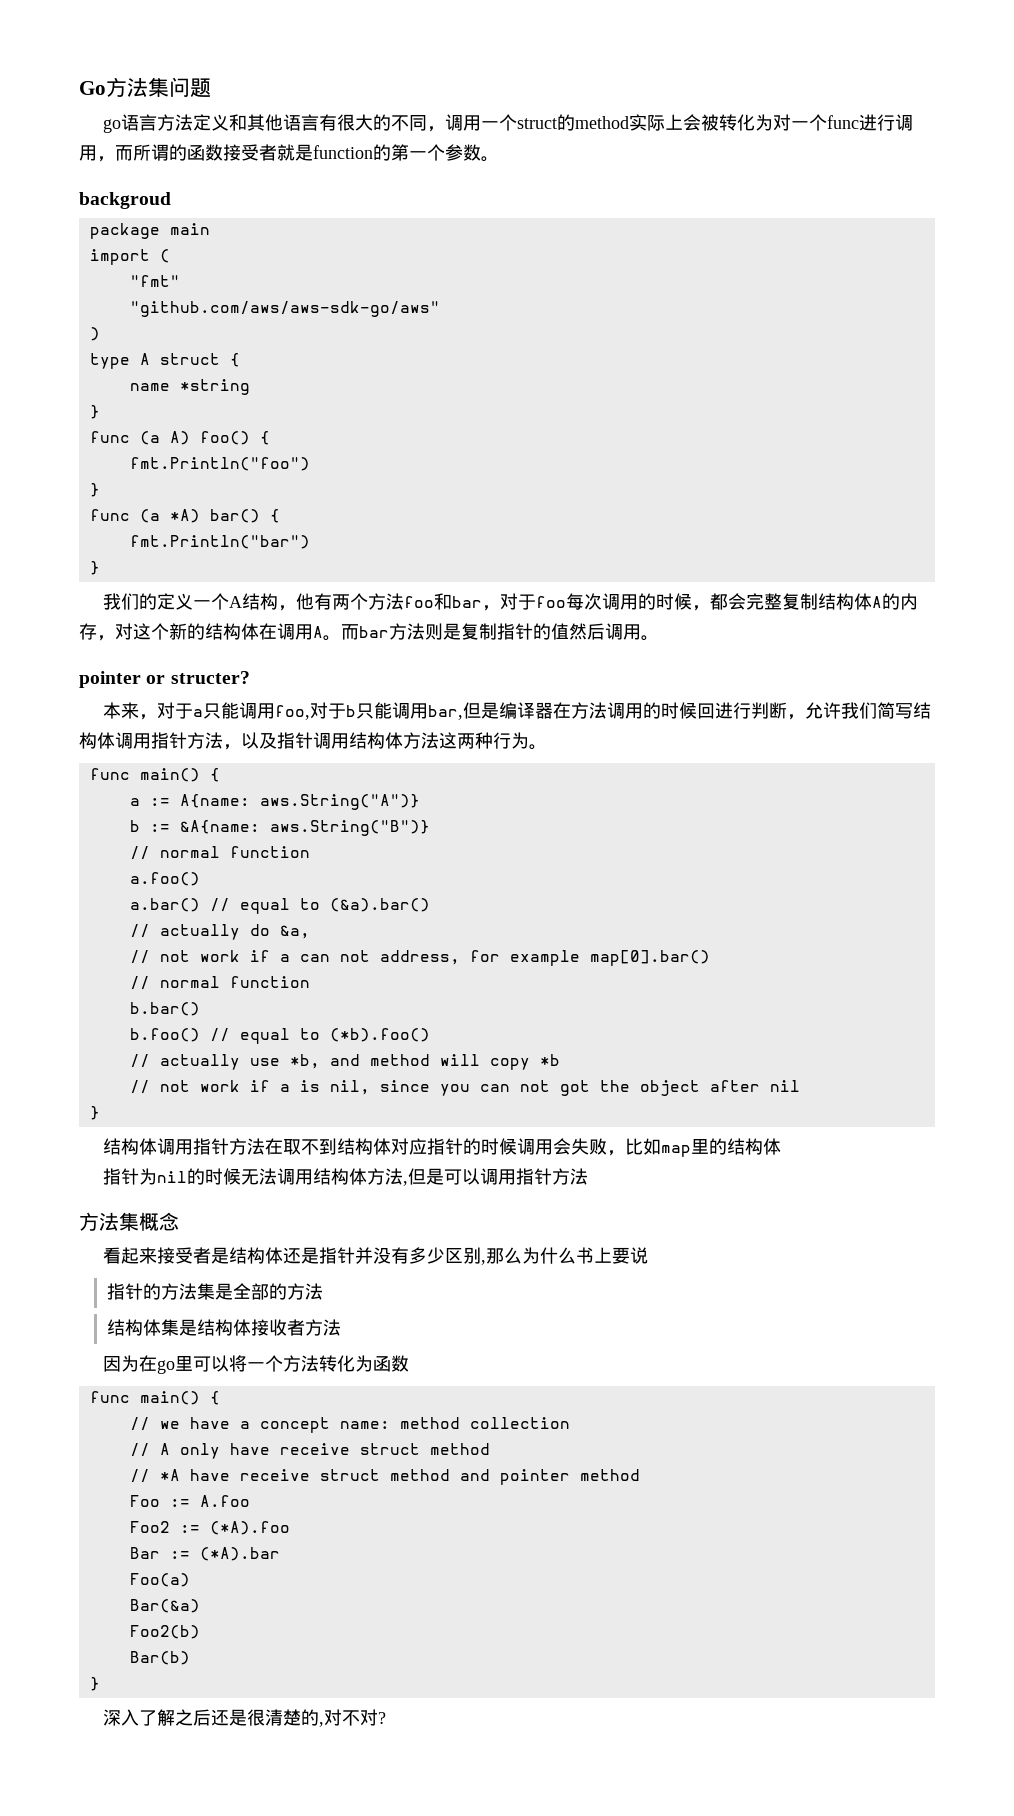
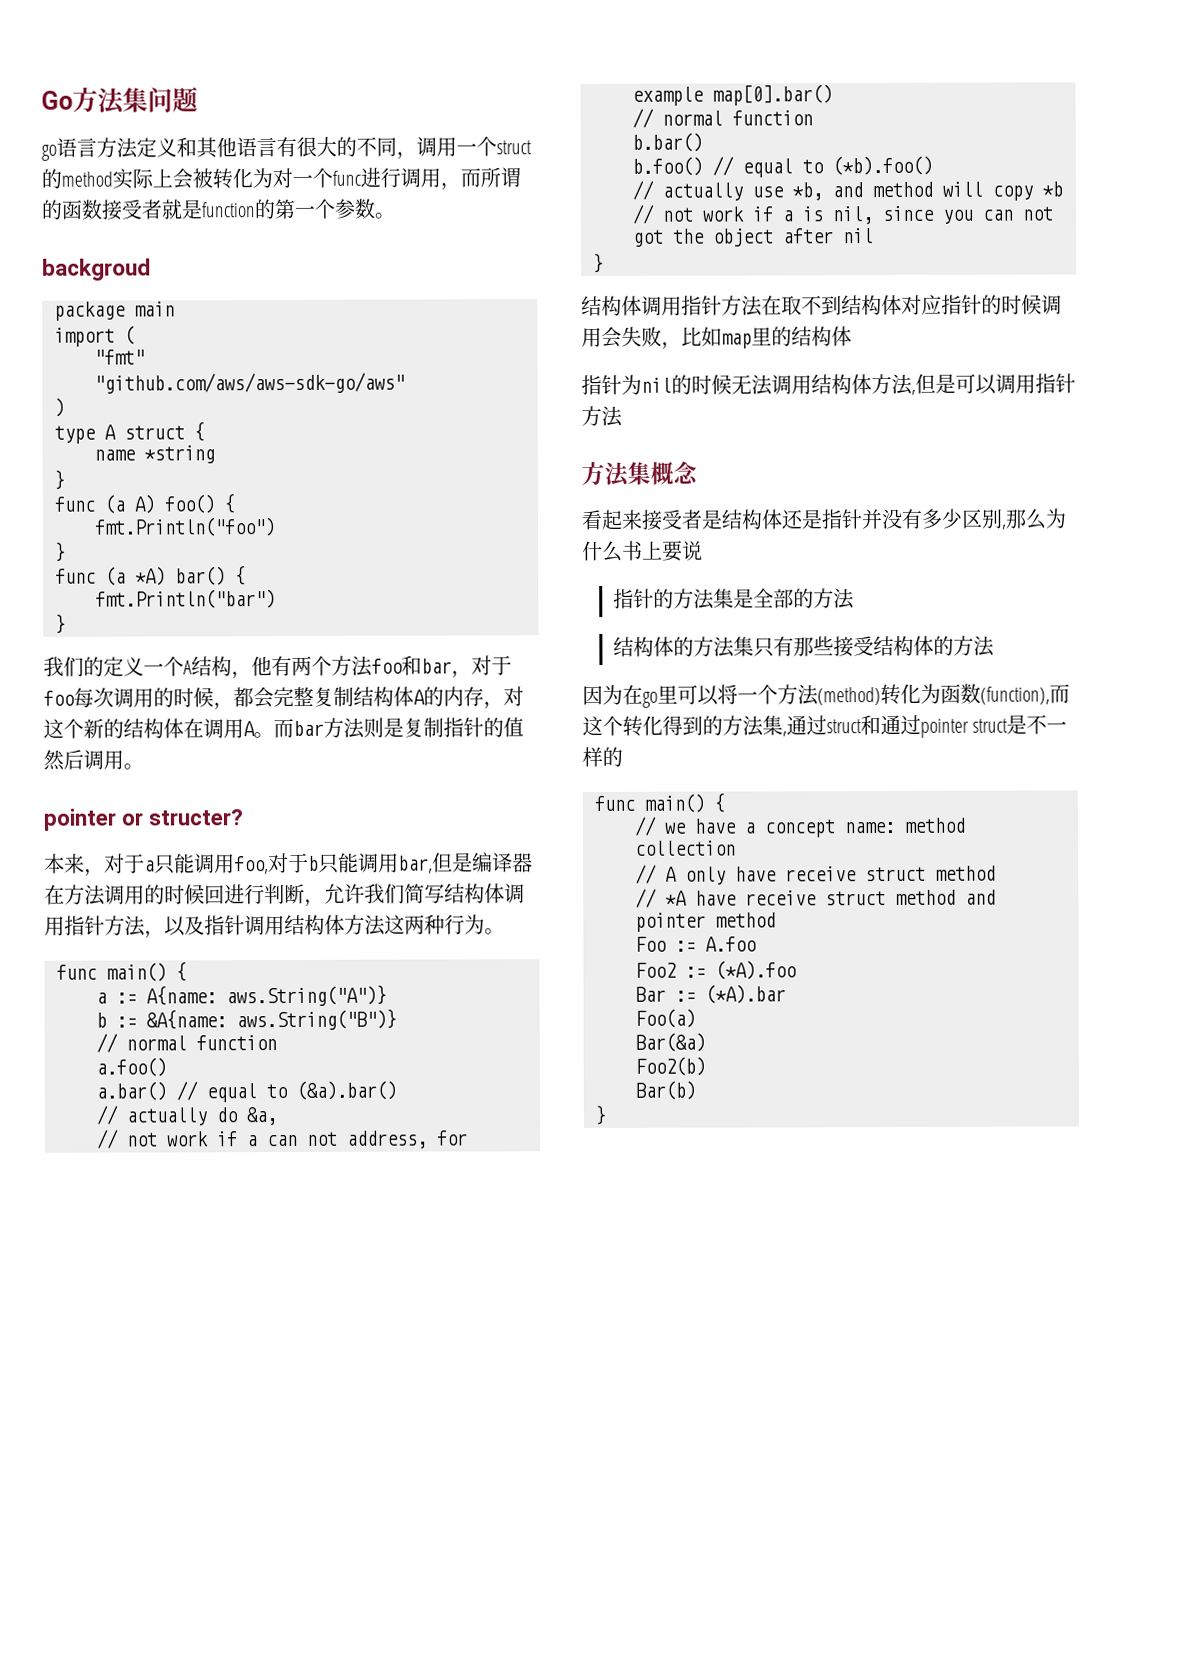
- 结构体集是结构体接收者方法
+ 结构体的方法集只有那些接受结构体的方法
- 因为在go里可以将一个方法转化为函数
+ 因为在go里可以将一个方法(method)转化为函数(function),而这个转化得到的方法集,通过struct和通过pointer struct是不一样的
- 深入了解之后还是很清楚的,对不对?

